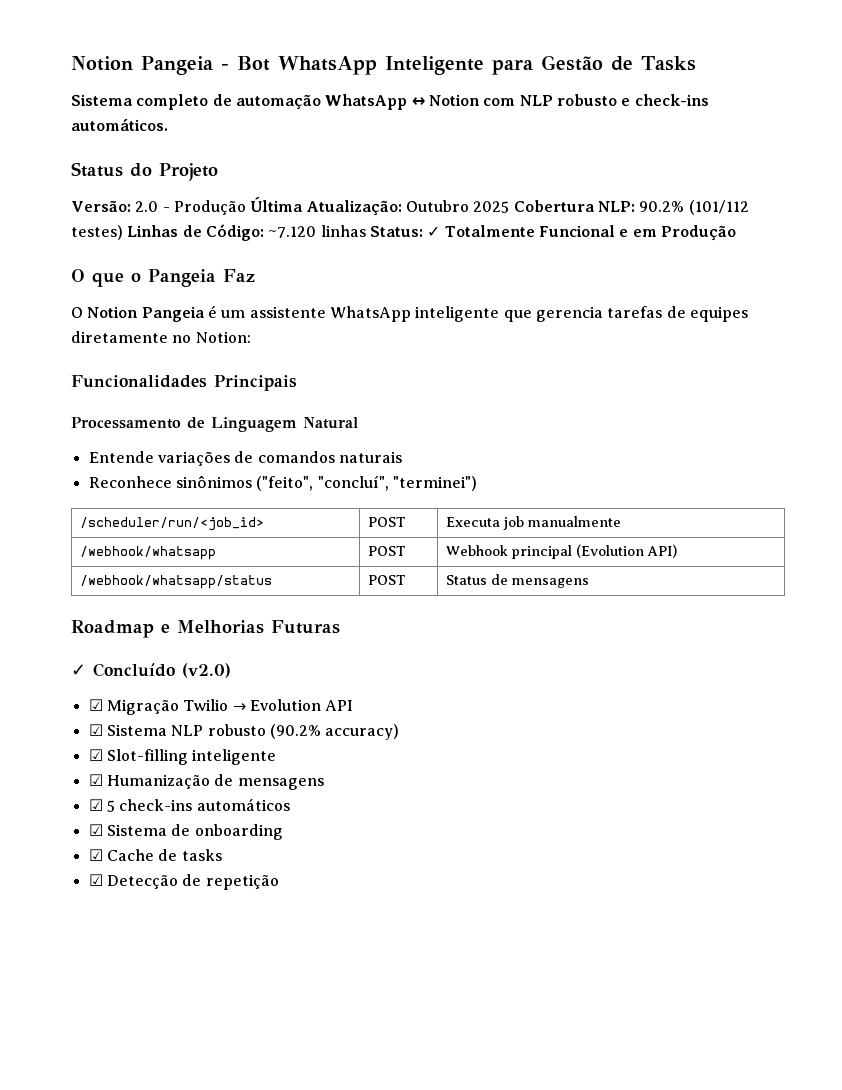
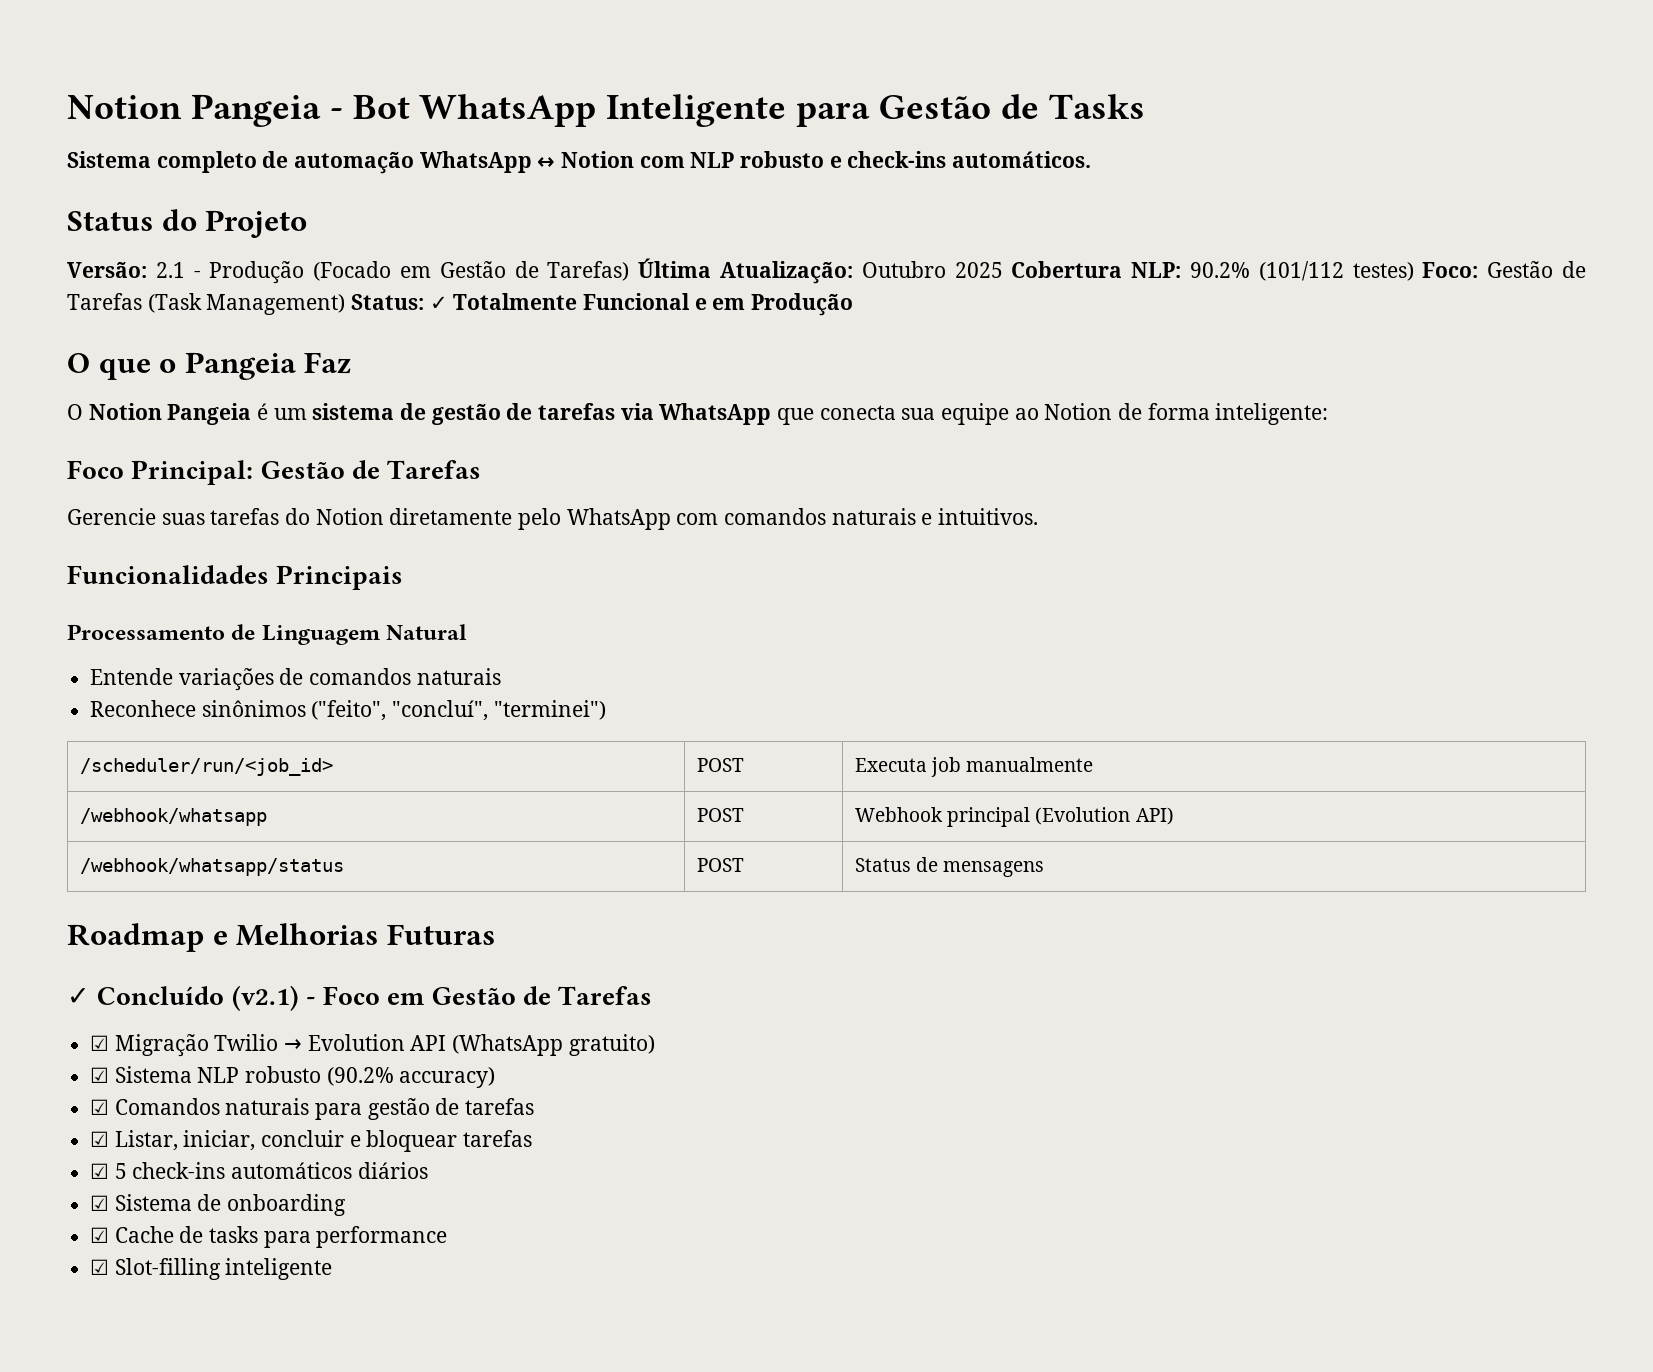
- Versão: 2.0 - Produção Última Atualização: Outubro 2025 Cobertura NLP: 90.2% (101/112 testes) Linhas de Código: ~7.120 linhas Status: ✓ Totalmente Funcional e em Produção
+ Versão: 2.1 - Produção (Focado em Gestão de Tarefas) Última Atualização: Outubro 2025 Cobertura NLP: 90.2% (101/112 testes) Foco: Gestão de Tarefas (Task Management) Status: ✓ Totalmente Funcional e em Produção
- O Notion Pangeia é um assistente WhatsApp inteligente que gerencia tarefas de equipes diretamente no Notion:
+ O Notion Pangeia é um sistema de gestão de tarefas via WhatsApp que conecta sua equipe ao Notion de forma inteligente:
+ Foco Principal: Gestão de Tarefas
+ Gerencie suas tarefas do Notion diretamente pelo WhatsApp com comandos naturais e intuitivos.
- ✓ Concluído (v2.0)
+ ✓ Concluído (v2.1) - Foco em Gestão de Tarefas
- ☑ Migração Twilio → Evolution API
+ ☑ Migração Twilio → Evolution API (WhatsApp gratuito)
- ☑ Slot-filling inteligente
- ☑ Humanização de mensagens
+ ☑ Comandos naturais para gestão de tarefas
+ ☑ Listar, iniciar, concluir e bloquear tarefas
- ☑ 5 check-ins automáticos
+ ☑ 5 check-ins automáticos diários
- ☑ Cache de tasks
- ☑ Detecção de repetição
+ ☑ Cache de tasks para performance
+ ☑ Slot-filling inteligente

